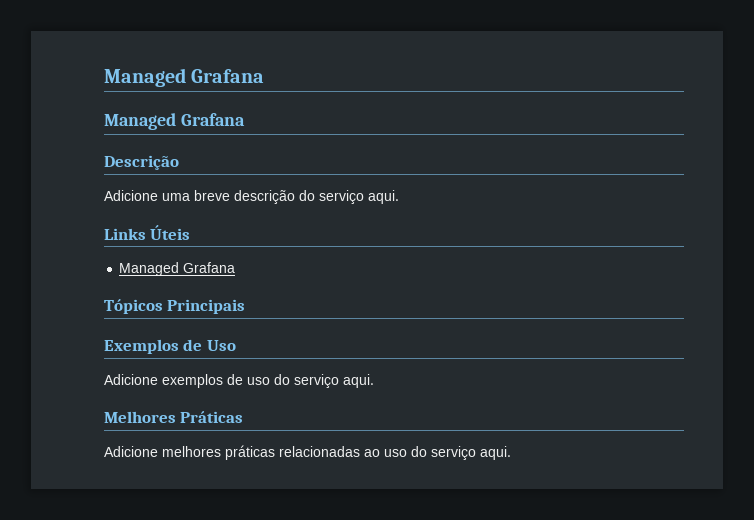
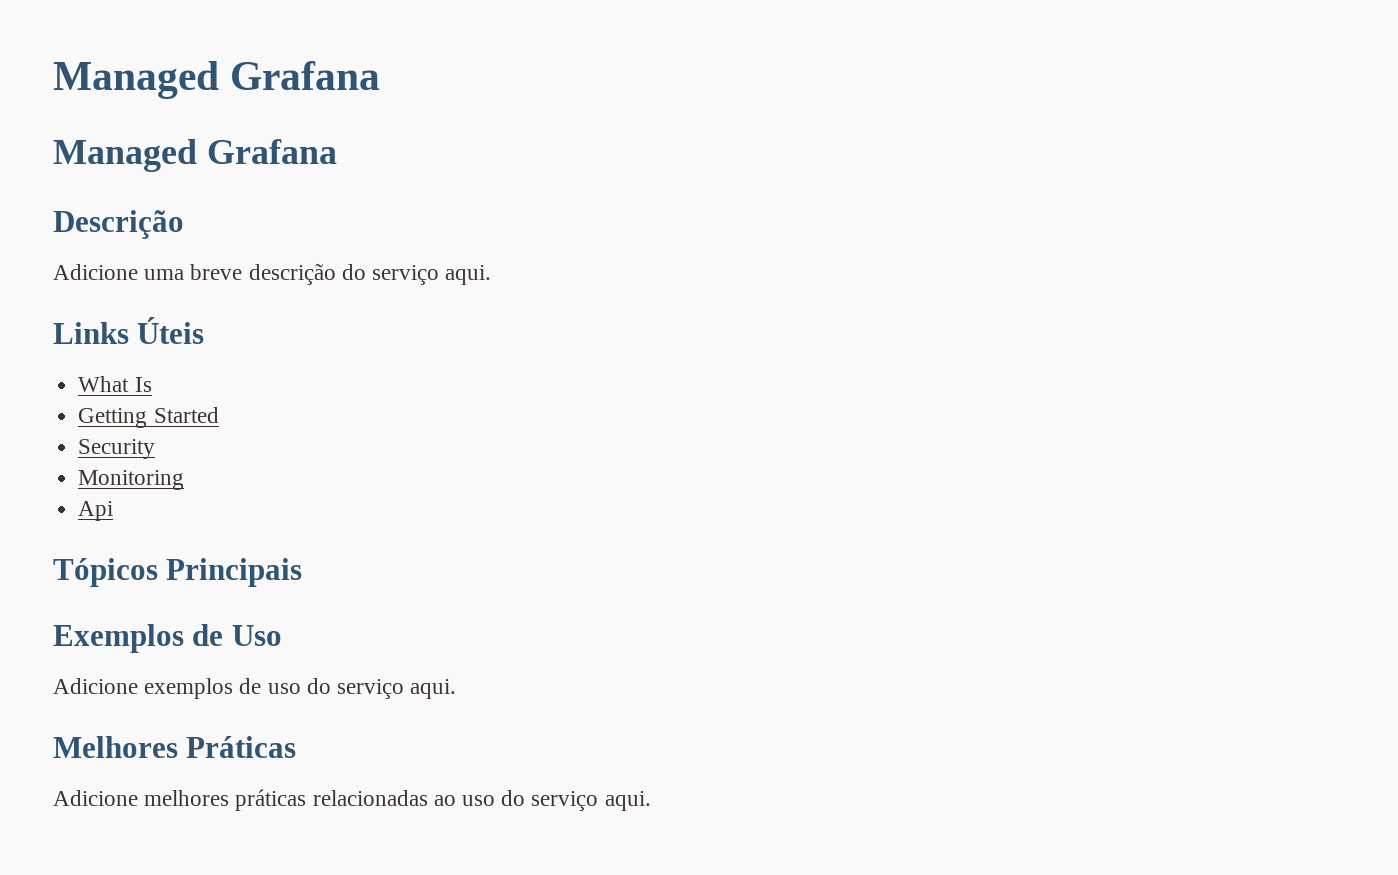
  Links Úteis
- Managed Grafana
+ What Is
+ Getting Started
+ Security
+ Monitoring
+ Api

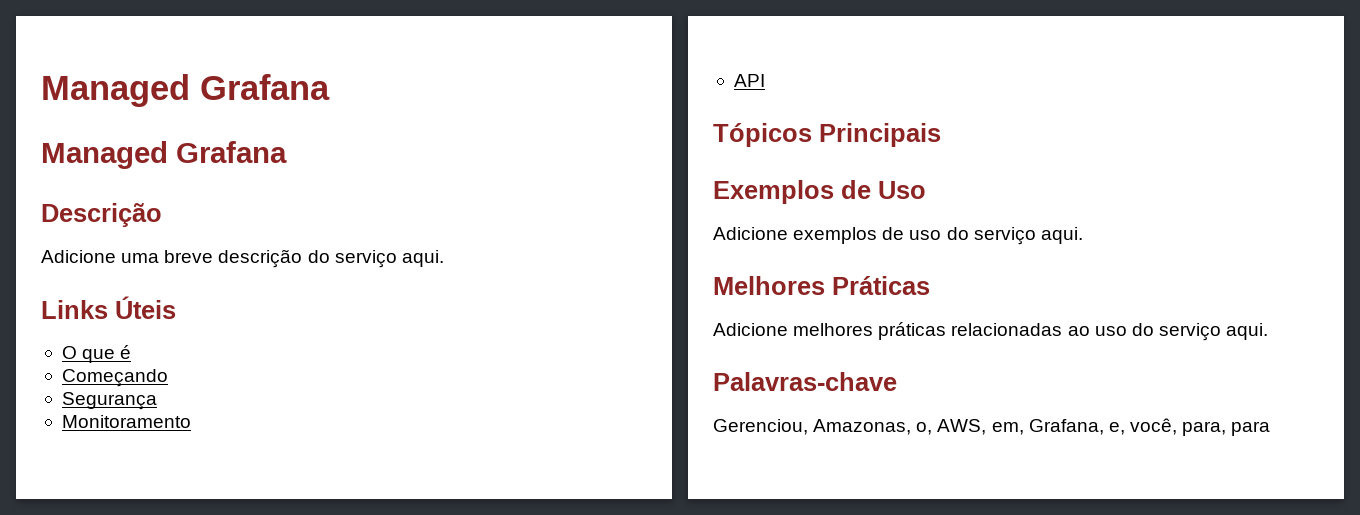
- What Is
- Getting Started
- Security
- Monitoring
- Api
+ O que é
+ Começando
+ Segurança
+ Monitoramento
+ API
+ Palavras-chave
+ Gerenciou, Amazonas, o, AWS, em, Grafana, e, você, para, para

